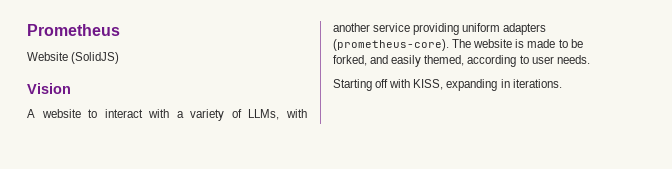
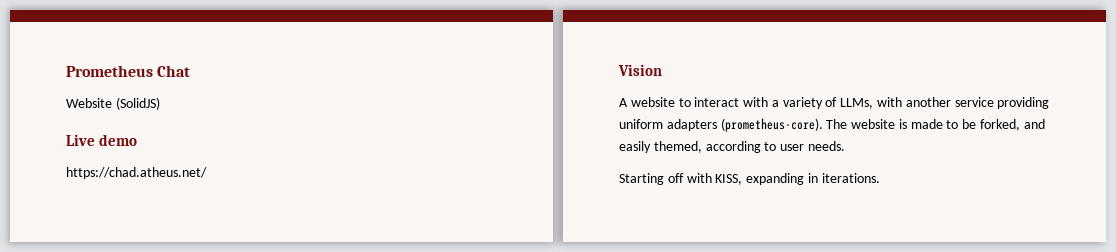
- Prometheus
+ Prometheus Chat
+ Live demo
+ https://chad.atheus.net/

